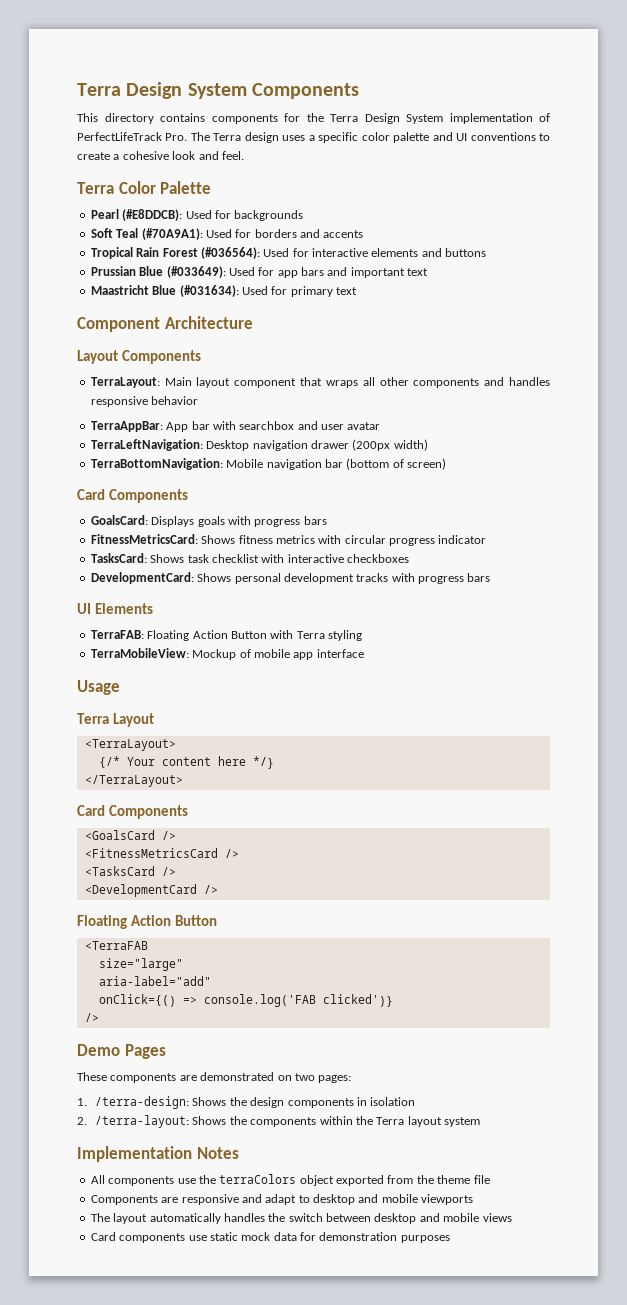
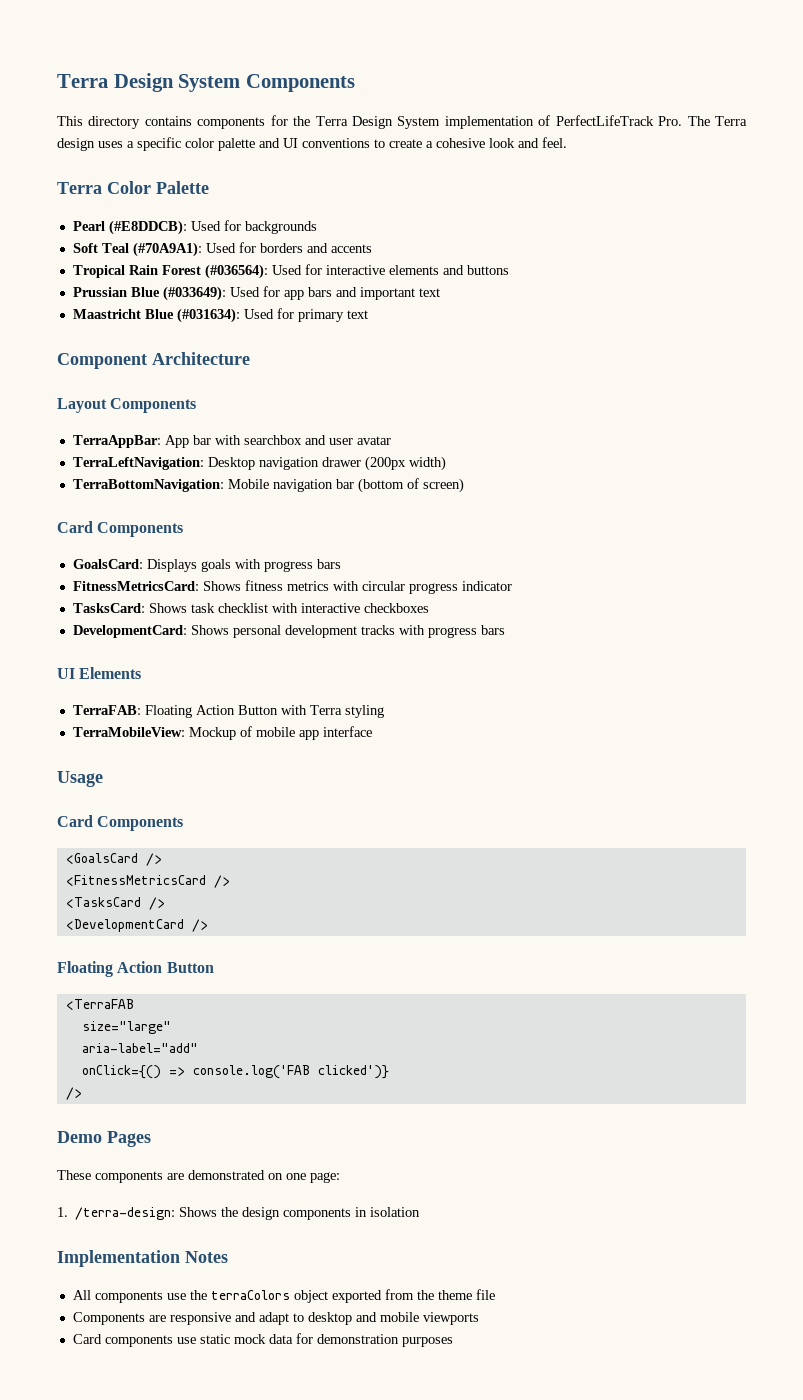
- TerraLayout: Main layout component that wraps all other components and handles responsive behavior
- Terra Layout
- <TerraLayout>
- {/* Your content here */}
- </TerraLayout>
- These components are demonstrated on two pages:
+ These components are demonstrated on one page:
- 2. /terra-layout: Shows the components within the Terra layout system
- The layout automatically handles the switch between desktop and mobile views

